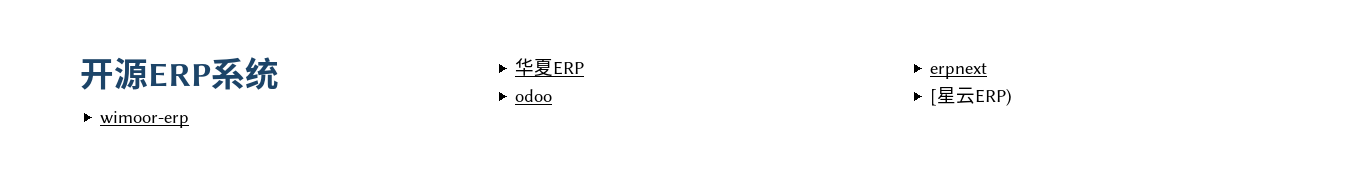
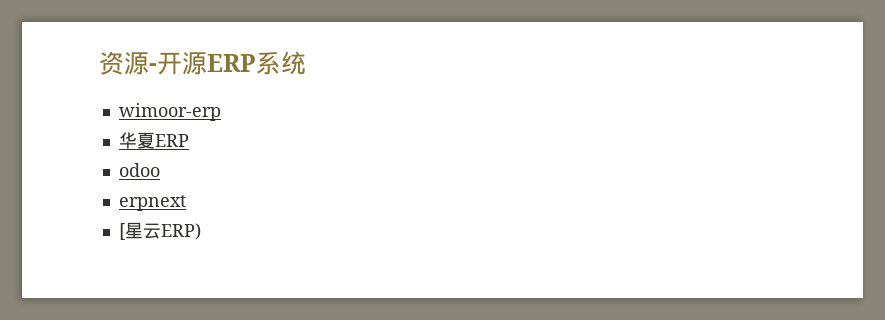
- 开源ERP系统
+ 资源-开源ERP系统

